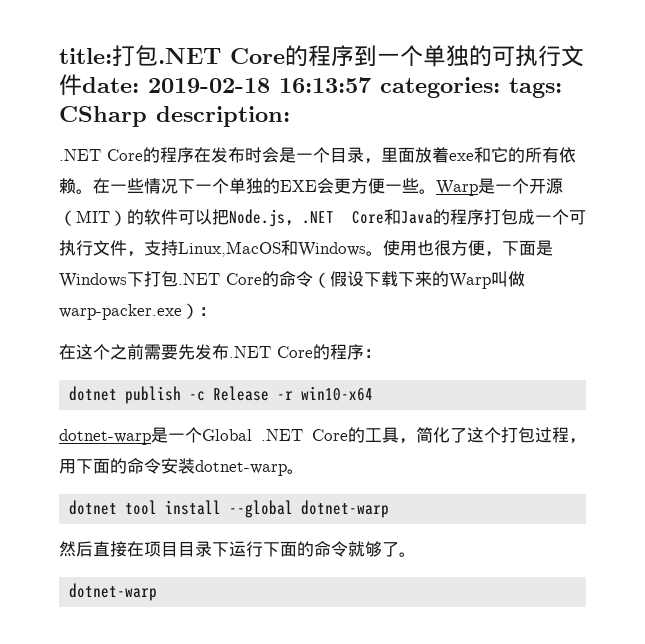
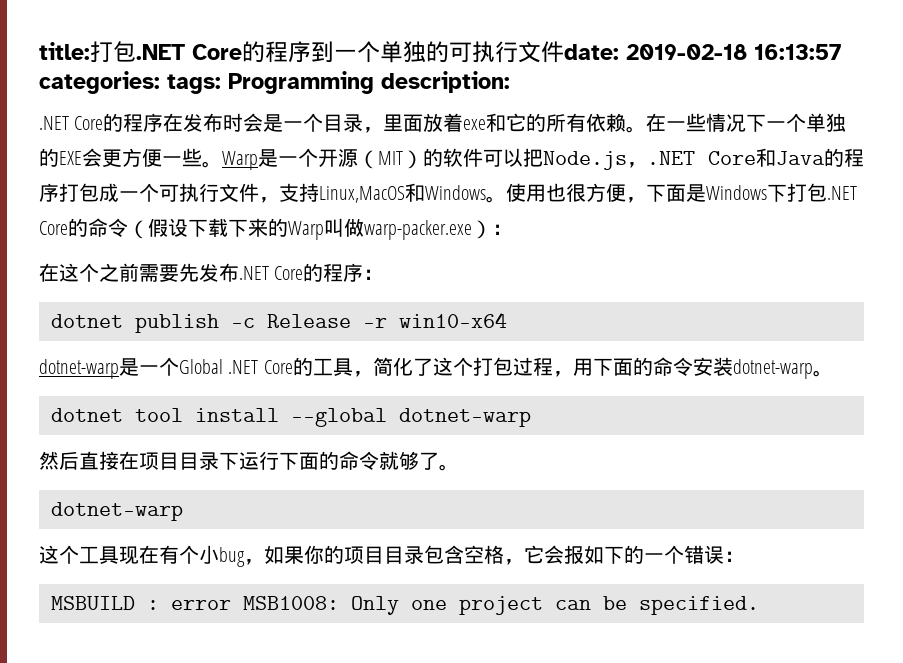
- title:打包.NET Core的程序到一个单独的可执行文件date: 2019-02-18 16:13:57 categories: tags: CSharp description:
+ title:打包.NET Core的程序到一个单独的可执行文件date: 2019-02-18 16:13:57 categories: tags: Programming description:
+ 这个工具现在有个小bug，如果你的项目目录包含空格，它会报如下的一个错误：
+ MSBUILD : error MSB1008: Only one project can be specified.

